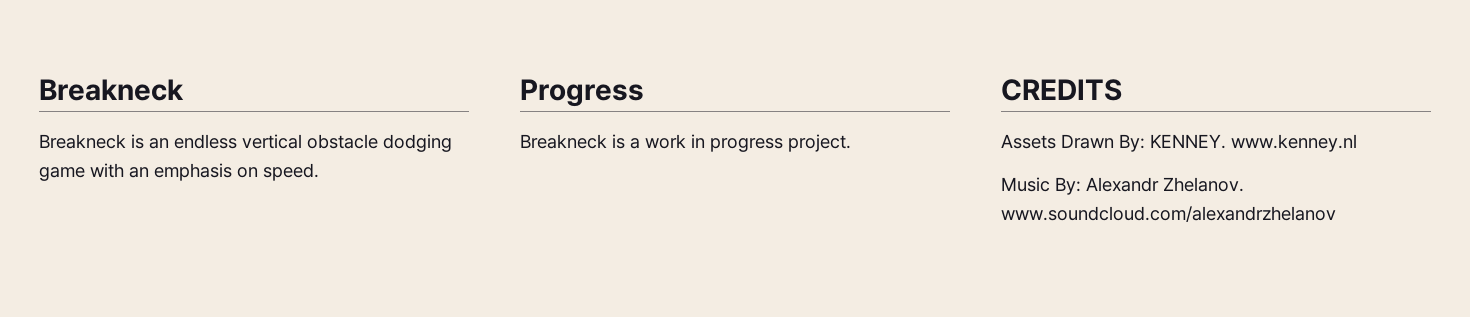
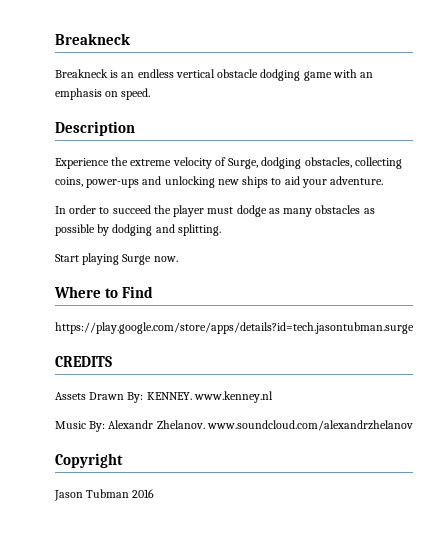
- Progress
- Breakneck is a work in progress project.
+ Description
+ Experience the extreme velocity of Surge, dodging obstacles, collecting coins, power-ups and unlocking new ships to aid your adventure.
+ In order to succeed the player must dodge as many obstacles as possible by dodging and splitting.
+ Start playing Surge now.
+ Where to Find
+ https://play.google.com/store/apps/details?id=tech.jasontubman.surge
+ Copyright
+ Jason Tubman 2016

